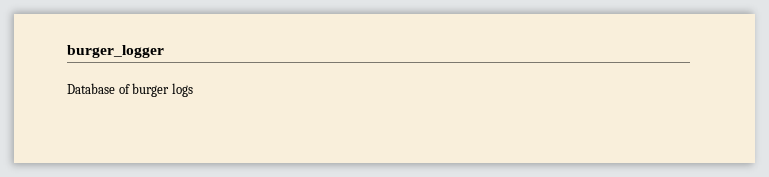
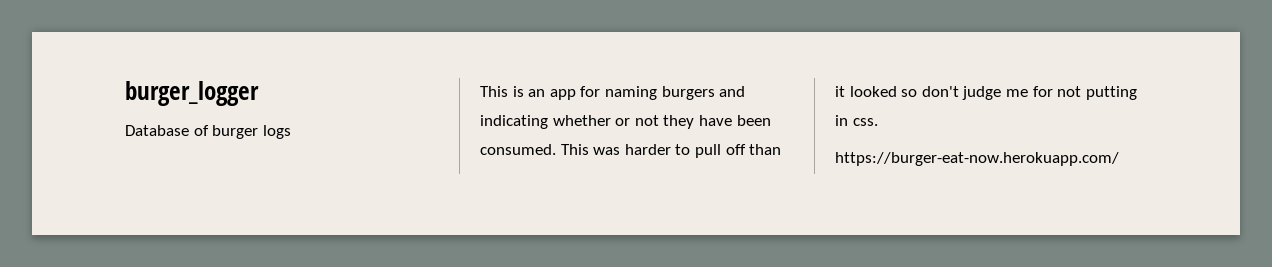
+ This is an app for naming burgers and indicating whether or not they have been consumed. This was harder to pull off than it looked so don't judge me for not putting in css.
+ https://burger-eat-now.herokuapp.com/

